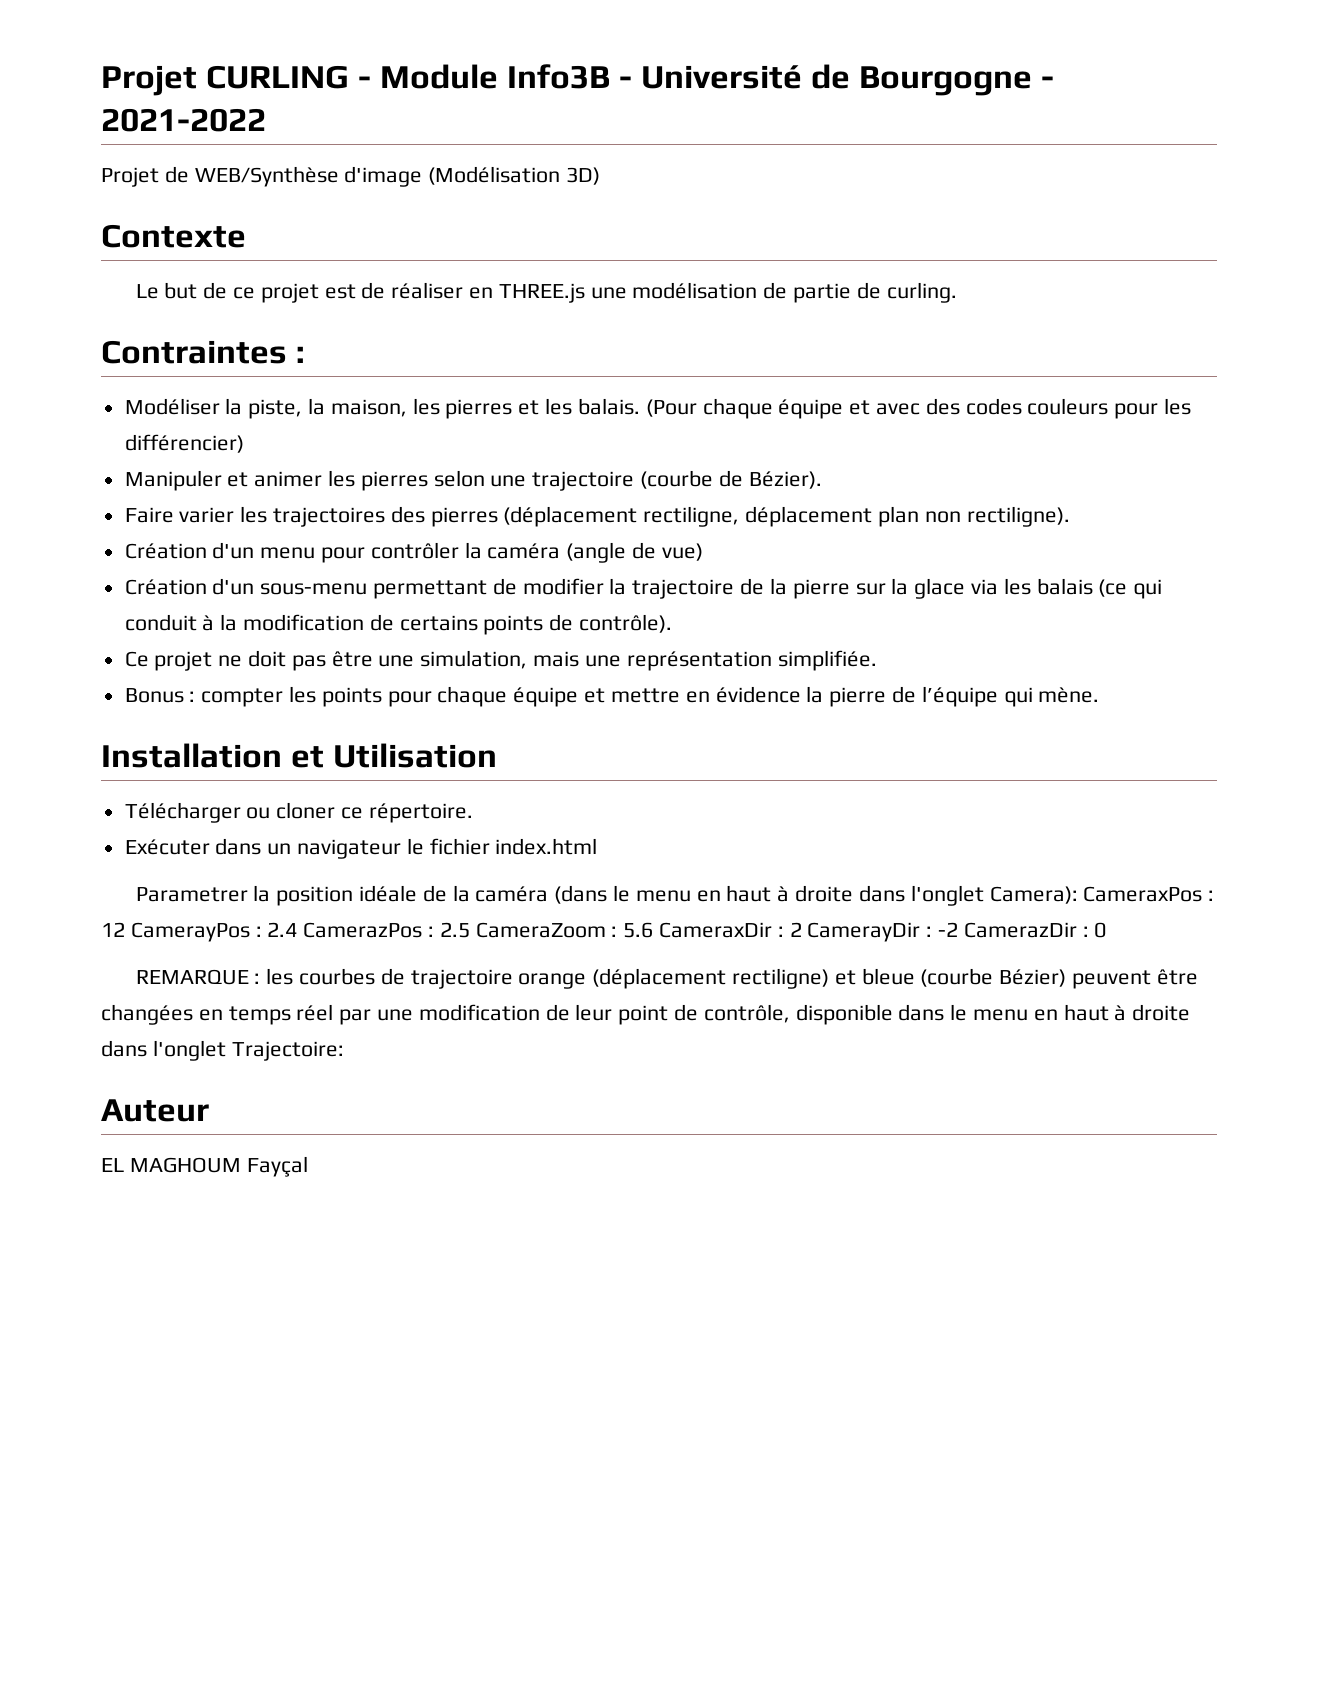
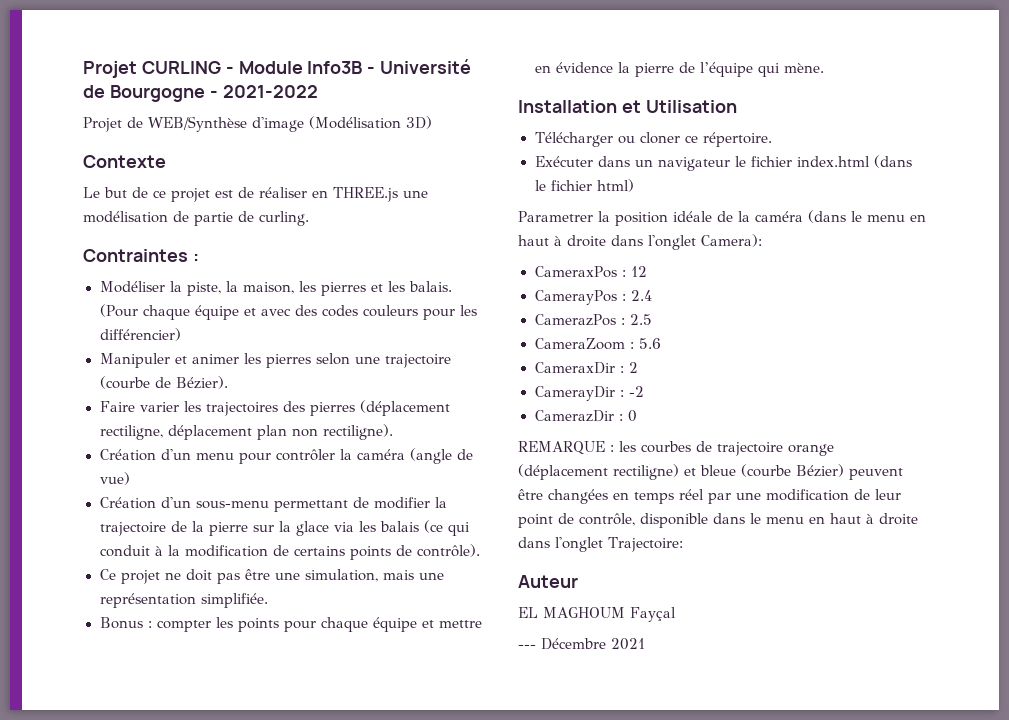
- Exécuter dans un navigateur le fichier index.html
+ Exécuter dans un navigateur le fichier index.html (dans le fichier html)
- Parametrer la position idéale de la caméra (dans le menu en haut à droite dans l'onglet Camera): CameraxPos : 12 CamerayPos : 2.4 CamerazPos : 2.5 CameraZoom : 5.6 CameraxDir : 2 CamerayDir : -2 CamerazDir : 0
+ Parametrer la position idéale de la caméra (dans le menu en haut à droite dans l'onglet Camera):
+ CameraxPos : 12
+ CamerayPos : 2.4
+ CamerazPos : 2.5
+ CameraZoom : 5.6
+ CameraxDir : 2
+ CamerayDir : -2
+ CamerazDir : 0
+ --- Décembre 2021

